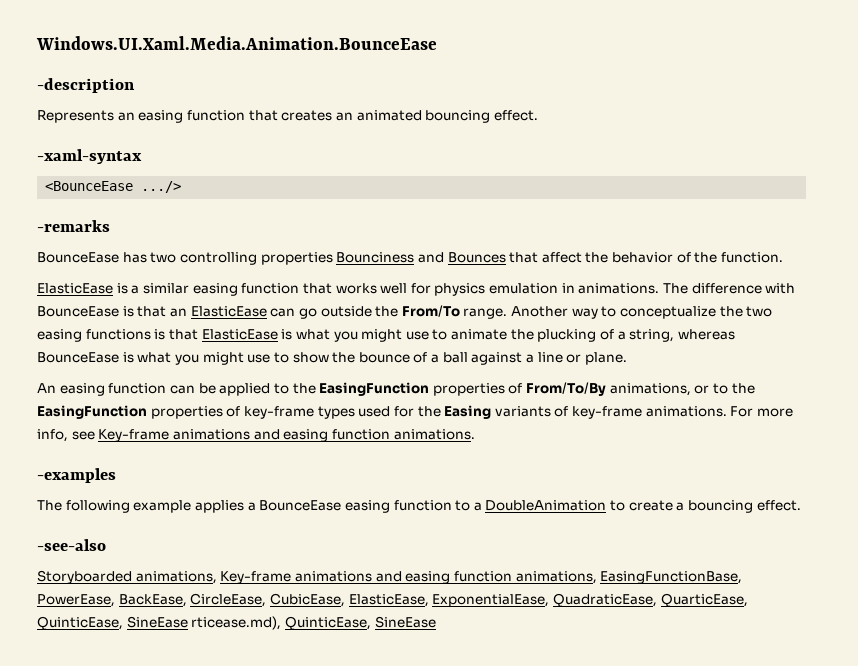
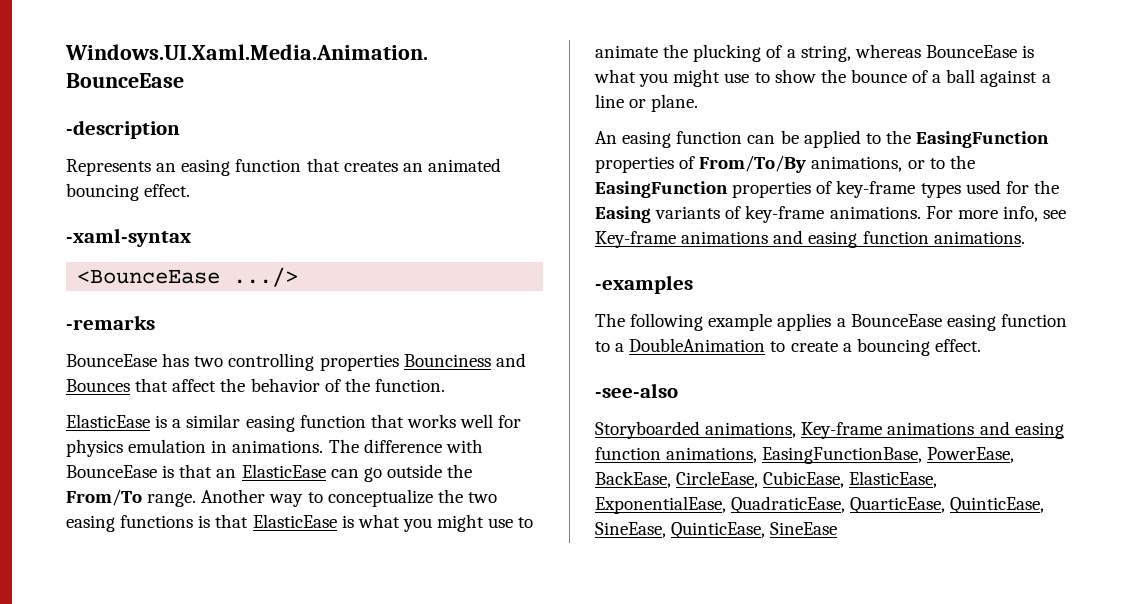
- Storyboarded animations, Key-frame animations and easing function animations, EasingFunctionBase, PowerEase, BackEase, CircleEase, CubicEase, ElasticEase, ExponentialEase, QuadraticEase, QuarticEase, QuinticEase, SineEase rticease.md), QuinticEase, SineEase
+ Storyboarded animations, Key-frame animations and easing function animations, EasingFunctionBase, PowerEase, BackEase, CircleEase, CubicEase, ElasticEase, ExponentialEase, QuadraticEase, QuarticEase, QuinticEase, SineEase, QuinticEase, SineEase

